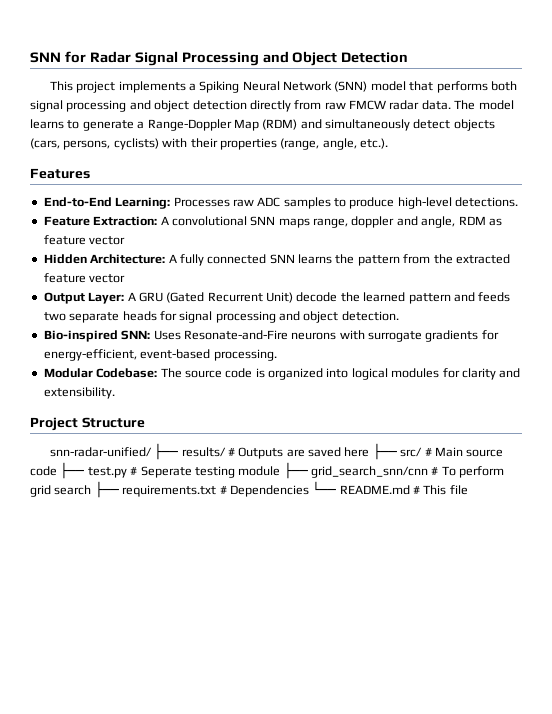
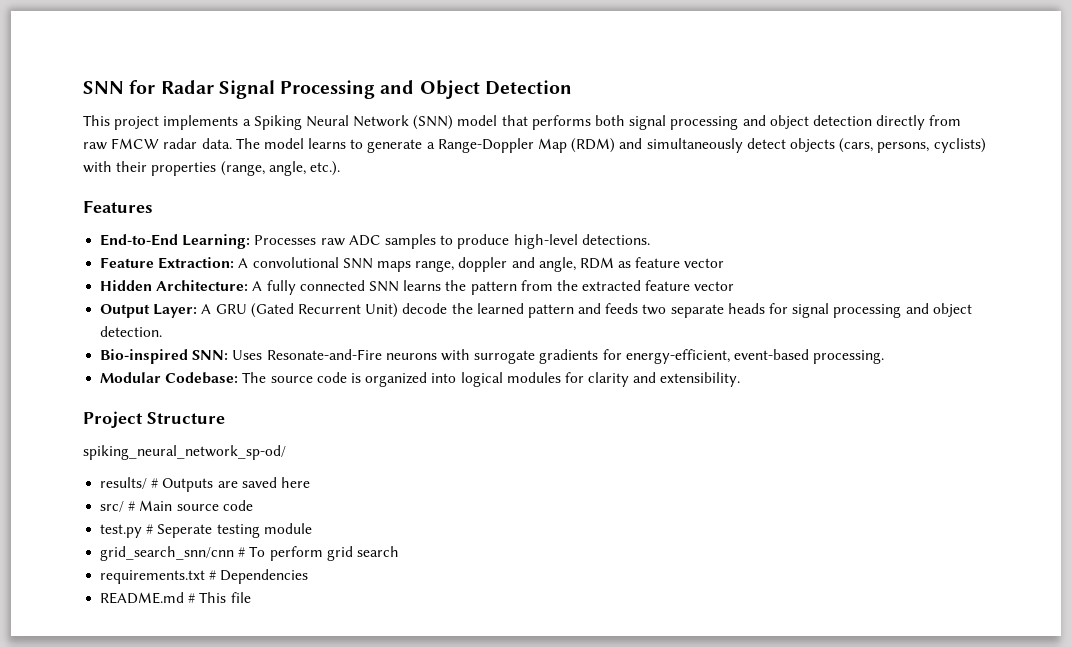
- snn-radar-unified/ ├── results/ # Outputs are saved here ├── src/ # Main source code ├── test.py # Seperate testing module ├── grid_search_snn/cnn # To perform grid search ├── requirements.txt # Dependencies └── README.md # This file
+ spiking_neural_network_sp-od/
+ results/ # Outputs are saved here
+ src/ # Main source code
+ test.py # Seperate testing module
+ grid_search_snn/cnn # To perform grid search
+ requirements.txt # Dependencies
+ README.md # This file

